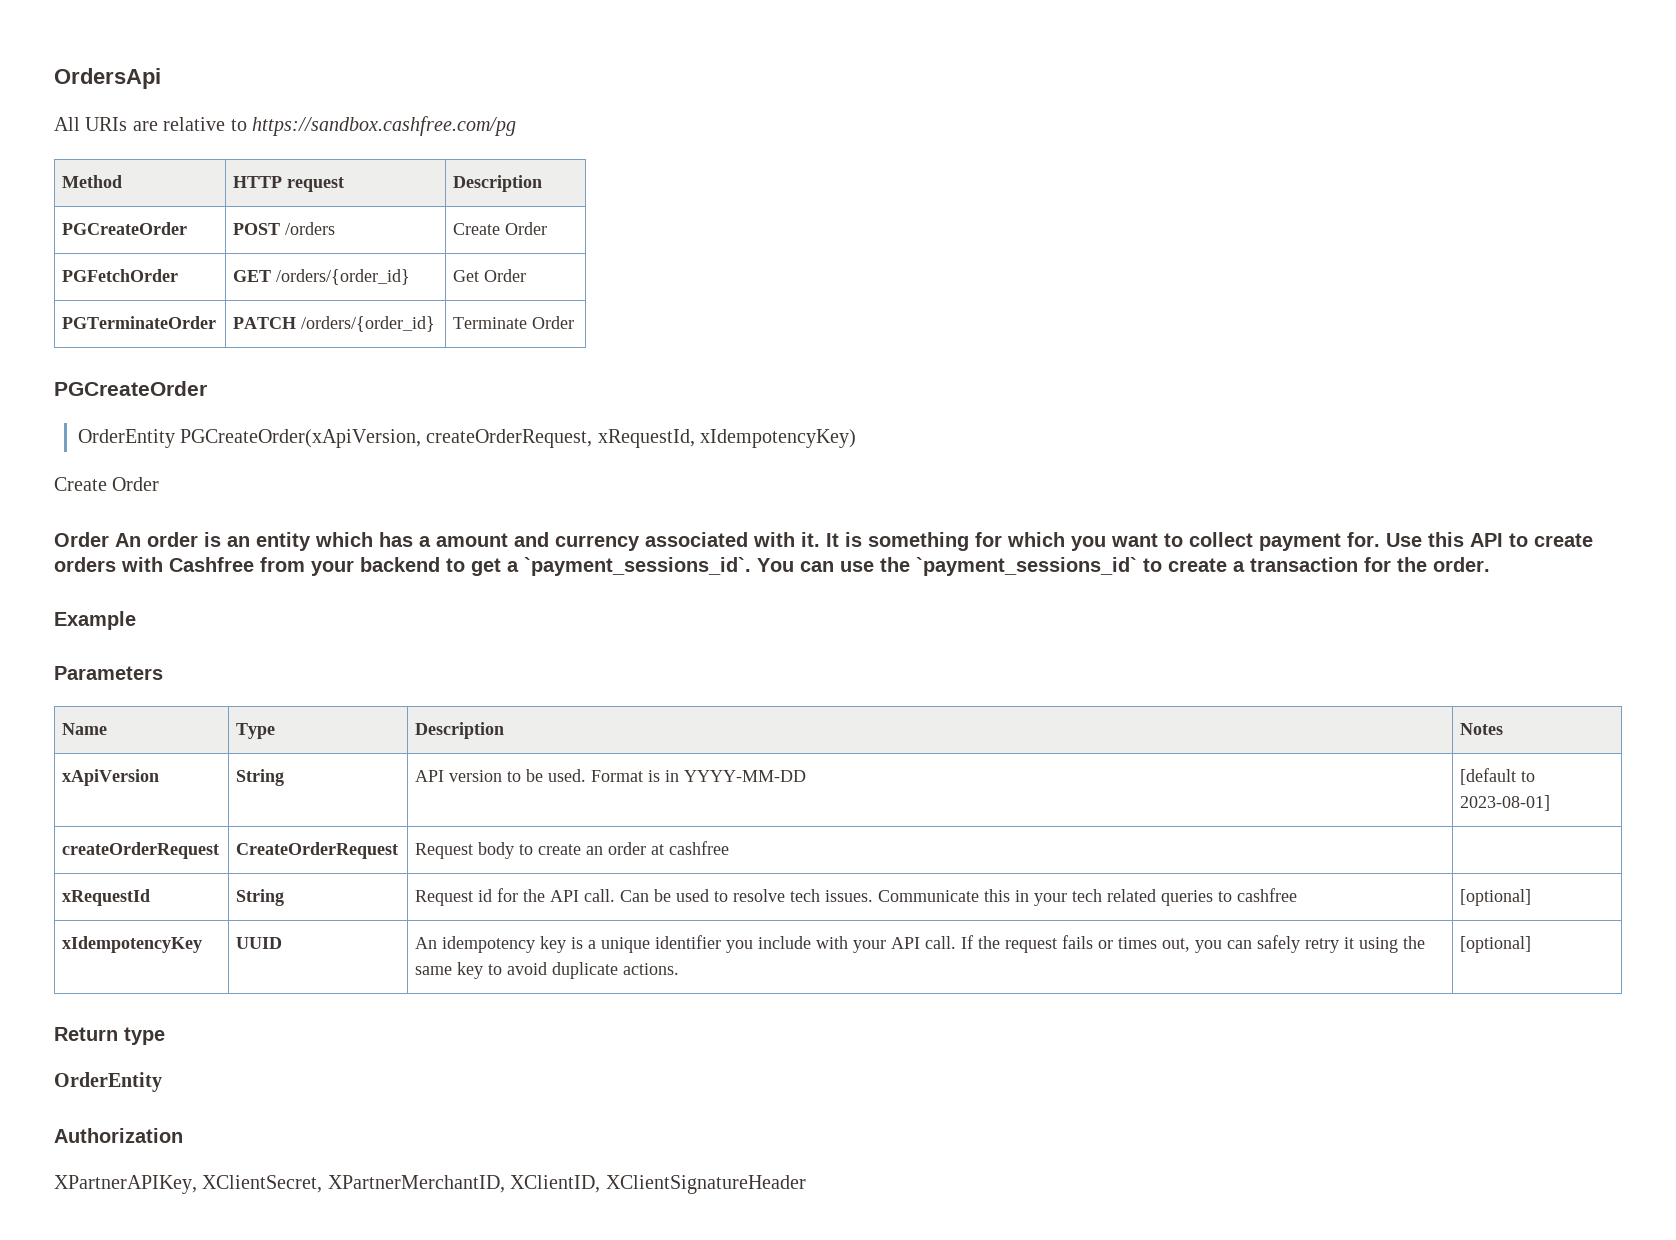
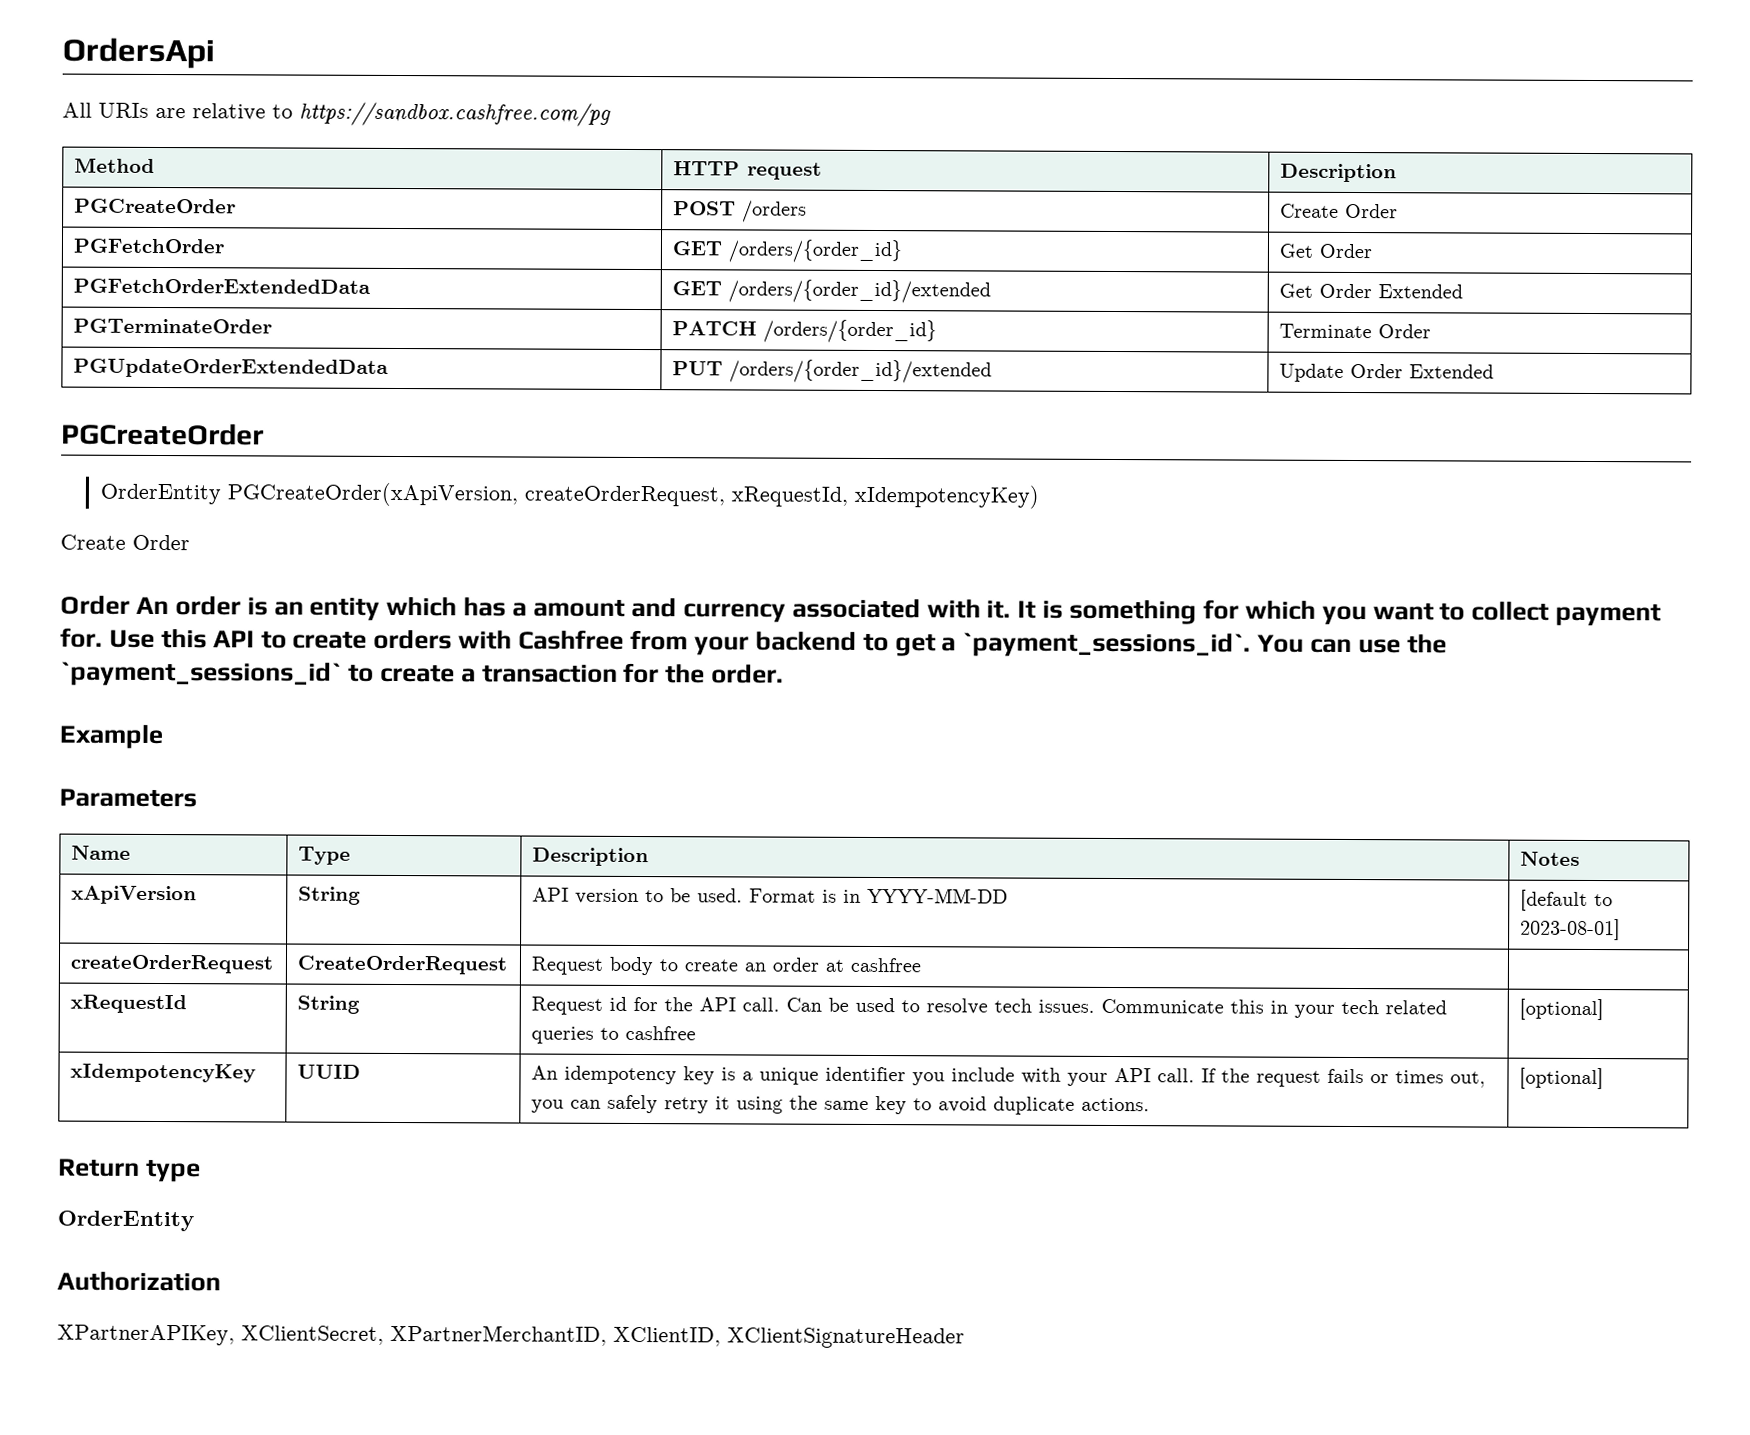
+ PGFetchOrderExtendedData | GET /orders/{order_id}/extended | Get Order Extended
+ PGUpdateOrderExtendedData | PUT /orders/{order_id}/extended | Update Order Extended

